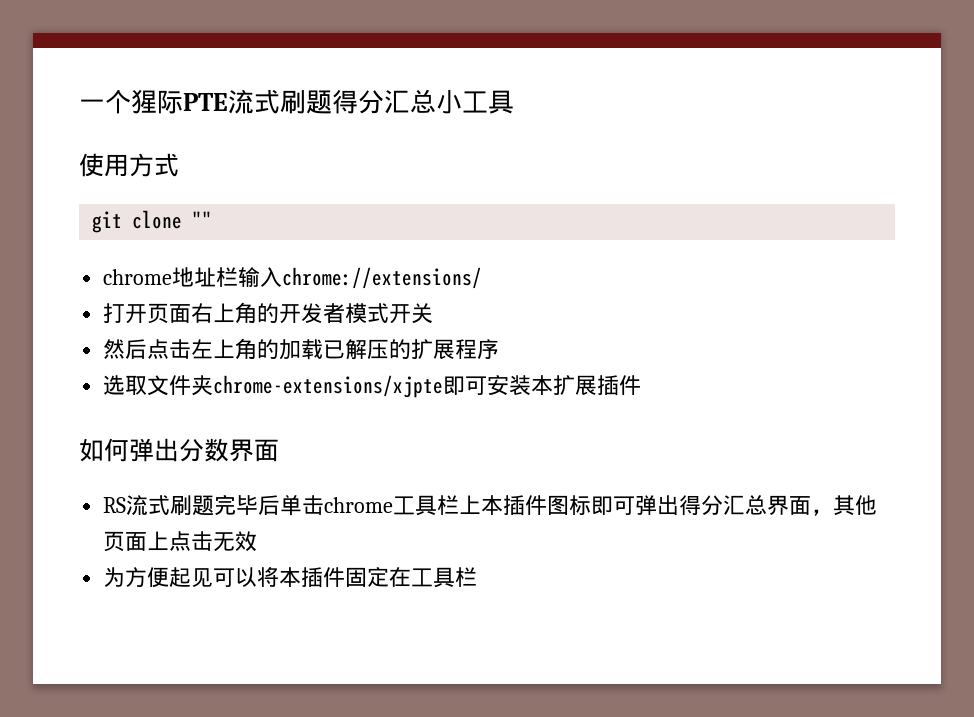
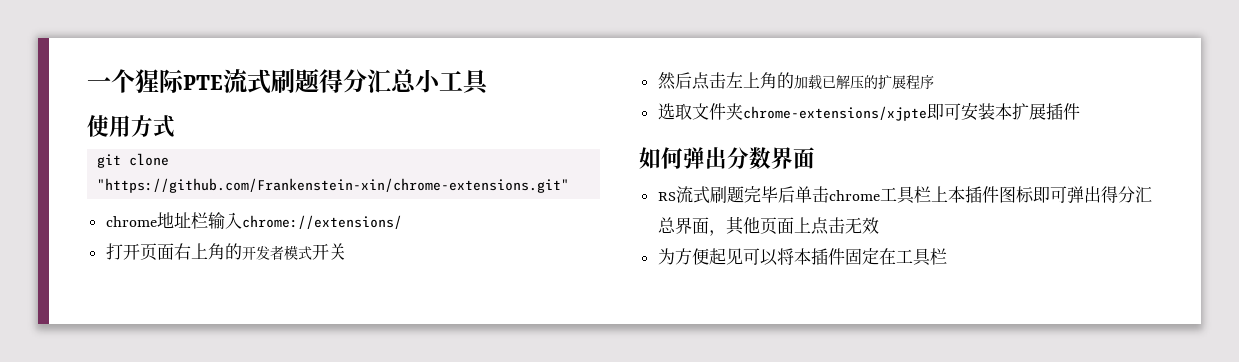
- git clone ""
+ git clone "https://github.com/Frankenstein-xin/chrome-extensions.git"

